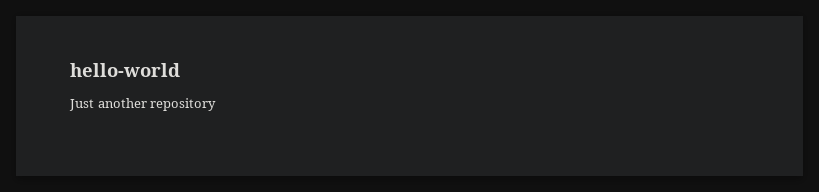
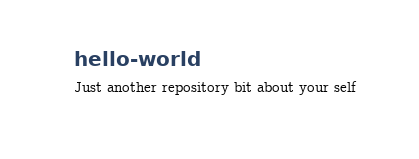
- Just another repository
+ Just another repository bit about your self

